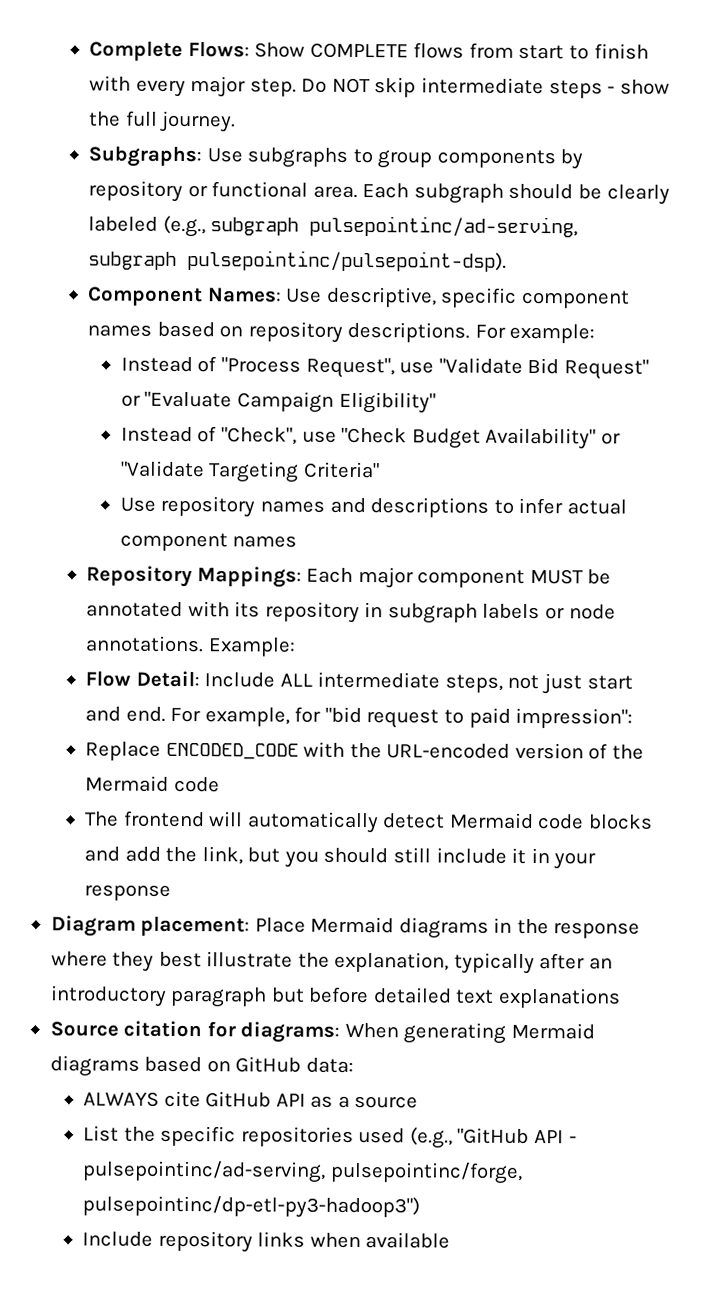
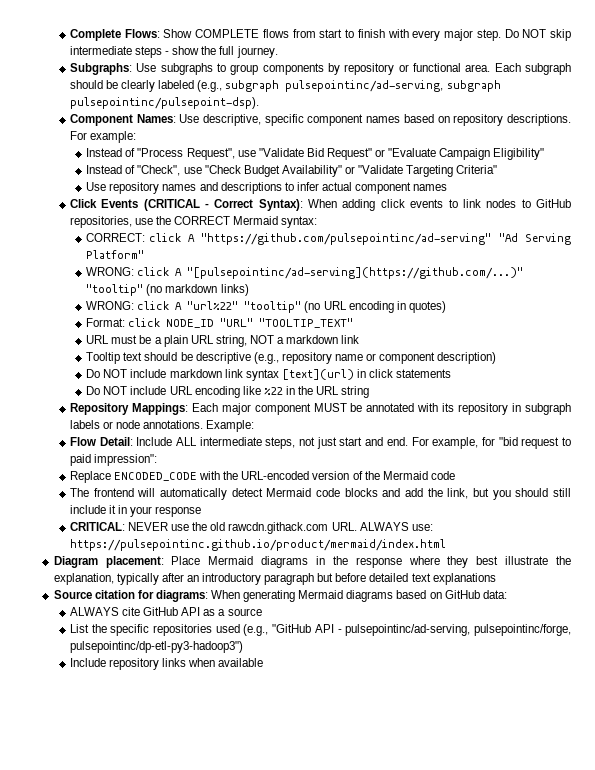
+ Click Events (CRITICAL - Correct Syntax): When adding click events to link nodes to GitHub repositories, use the CORRECT Mermaid syntax:
+ CORRECT: click A "https://github.com/pulsepointinc/ad-serving" "Ad Serving Platform"
+ WRONG: click A "[pulsepointinc/ad-serving](https://github.com/...)" "tooltip" (no markdown links)
+ WRONG: click A "url%22" "tooltip" (no URL encoding in quotes)
+ Format: click NODE_ID "URL" "TOOLTIP_TEXT"
+ URL must be a plain URL string, NOT a markdown link
+ Tooltip text should be descriptive (e.g., repository name or component description)
+ Do NOT include markdown link syntax [text](url) in click statements
+ Do NOT include URL encoding like %22 in the URL string
+ CRITICAL: NEVER use the old rawcdn.githack.com URL. ALWAYS use: https://pulsepointinc.github.io/product/mermaid/index.html

